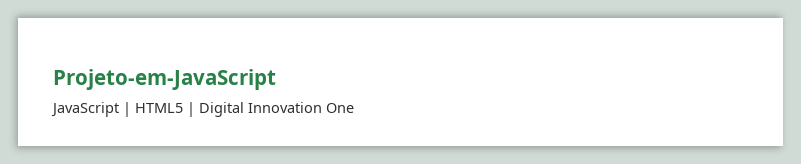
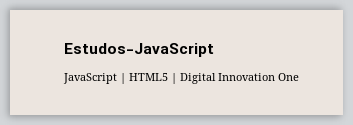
- Projeto-em-JavaScript
+ Estudos-JavaScript

